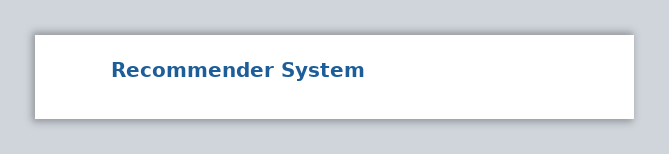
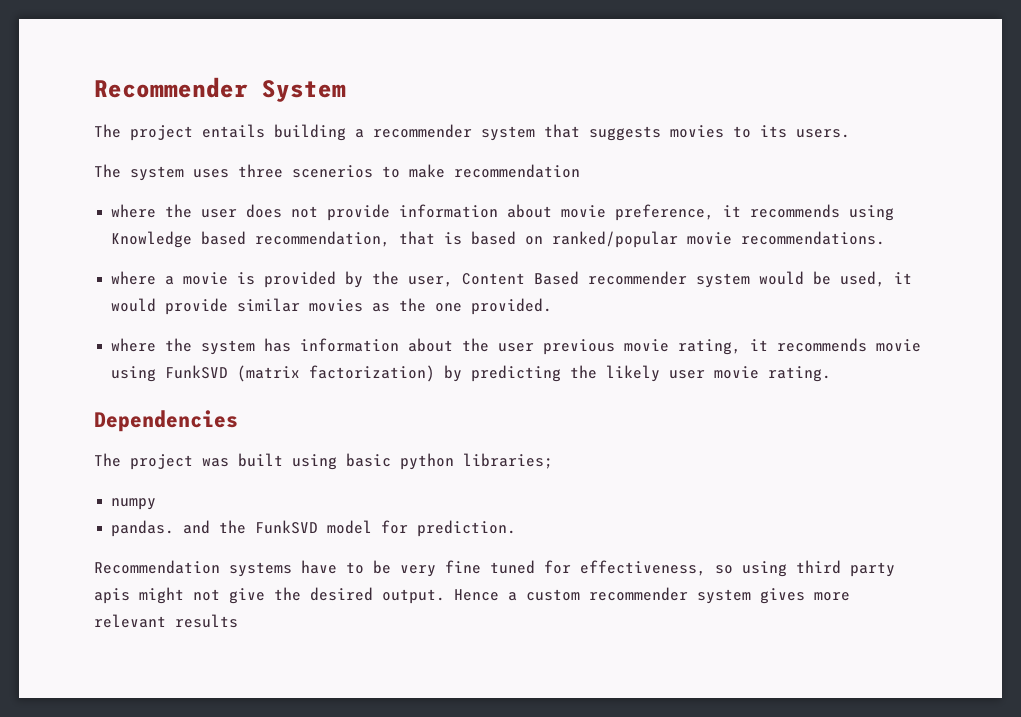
+ The project entails building a recommender system that suggests movies to its users.
+ The system uses three scenerios to make recommendation
+ where the user does not provide information about movie preference, it recommends using Knowledge based recommendation, that is based on ranked/popular movie recommendations.
+ where a movie is provided by the user, Content Based recommender system would be used, it would provide similar movies as the one provided.
+ where the system has information about the user previous movie rating, it recommends movie using FunkSVD (matrix factorization) by predicting the likely user movie rating.
+ Dependencies
+ The project was built using basic python libraries;
+ numpy
+ pandas. and the FunkSVD model for prediction.
+ Recommendation systems have to be very fine tuned for effectiveness, so using third party apis might not give the desired output. Hence a custom recommender system gives more relevant results

